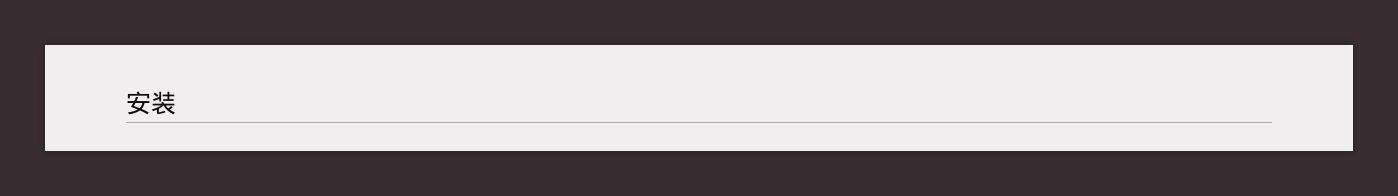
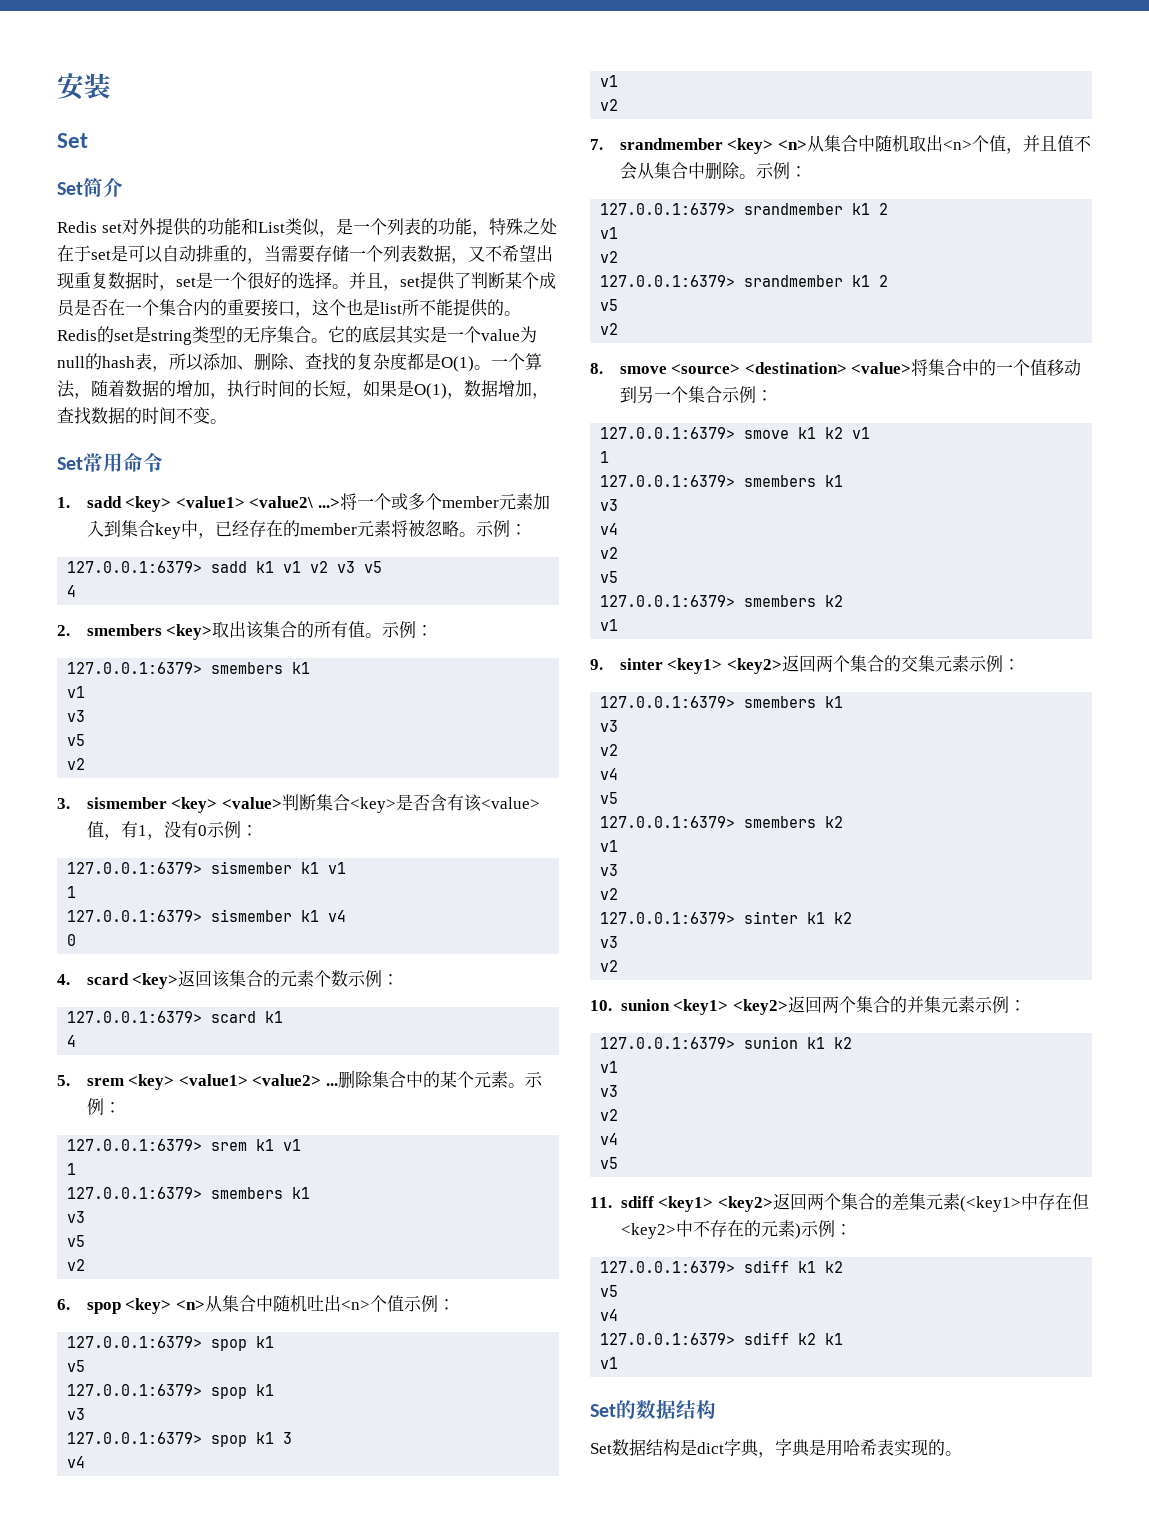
  安装
+ Set
+ Set简介
+ Redis set对外提供的功能和List类似，是一个列表的功能，特殊之处在于set是可以自动排重的，当需要存储一个列表数据，又不希望出现重复数据时，set是一个很好的选择。并且，set提供了判断某个成员是否在一个集合内的重要接口，这个也是list所不能提供的。Redis的set是string类型的无序集合。它的底层其实是一个value为null的hash表，所以添加、删除、查找的复杂度都是O(1)。一个算法，随着数据的增加，执行时间的长短，如果是O(1)，数据增加，查找数据的时间不变。
+ Set常用命令
+ 1. sadd <key> <value1> <value2\ ...>将一个或多个member元素加入到集合key中，已经存在的member元素将被忽略。示例：
+ 127.0.0.1:6379> sadd k1 v1 v2 v3 v5
+ 4
+ 2. smembers <key>取出该集合的所有值。示例：
+ 127.0.0.1:6379> smembers k1
+ v1
+ v3
+ v5
+ v2
+ 3. sismember <key> <value>判断集合<key>是否含有该<value>值，有1，没有0示例：
+ 127.0.0.1:6379> sismember k1 v1
+ 1
+ 127.0.0.1:6379> sismember k1 v4
+ 0
+ 4. scard <key>返回该集合的元素个数示例：
+ 127.0.0.1:6379> scard k1
+ 4
+ 5. srem <key> <value1> <value2> ...删除集合中的某个元素。示例：
+ 127.0.0.1:6379> srem k1 v1
+ 1
+ 127.0.0.1:6379> smembers k1
+ v3
+ v5
+ v2
+ 6. spop <key> <n>从集合中随机吐出<n>个值示例：
+ 127.0.0.1:6379> spop k1
+ v5
+ 127.0.0.1:6379> spop k1
+ v3
+ 127.0.0.1:6379> spop k1 3
+ v4
+ v1
+ v2
+ 7. srandmember <key> <n>从集合中随机取出<n>个值，并且值不会从集合中删除。示例：
+ 127.0.0.1:6379> srandmember k1 2
+ v1
+ v2
+ 127.0.0.1:6379> srandmember k1 2
+ v5
+ v2
+ 8. smove <source> <destination> <value>将集合中的一个值移动到另一个集合示例：
+ 127.0.0.1:6379> smove k1 k2 v1
+ 1
+ 127.0.0.1:6379> smembers k1
+ v3
+ v4
+ v2
+ v5
+ 127.0.0.1:6379> smembers k2
+ v1
+ 9. sinter <key1> <key2>返回两个集合的交集元素示例：
+ 127.0.0.1:6379> smembers k1
+ v3
+ v2
+ v4
+ v5
+ 127.0.0.1:6379> smembers k2
+ v1
+ v3
+ v2
+ 127.0.0.1:6379> sinter k1 k2
+ v3
+ v2
+ 10. sunion <key1> <key2>返回两个集合的并集元素示例：
+ 127.0.0.1:6379> sunion k1 k2
+ v1
+ v3
+ v2
+ v4
+ v5
+ 11. sdiff <key1> <key2>返回两个集合的差集元素(<key1>中存在但<key2>中不存在的元素)示例：
+ 127.0.0.1:6379> sdiff k1 k2
+ v5
+ v4
+ 127.0.0.1:6379> sdiff k2 k1
+ v1
+ Set的数据结构
+ Set数据结构是dict字典，字典是用哈希表实现的。

